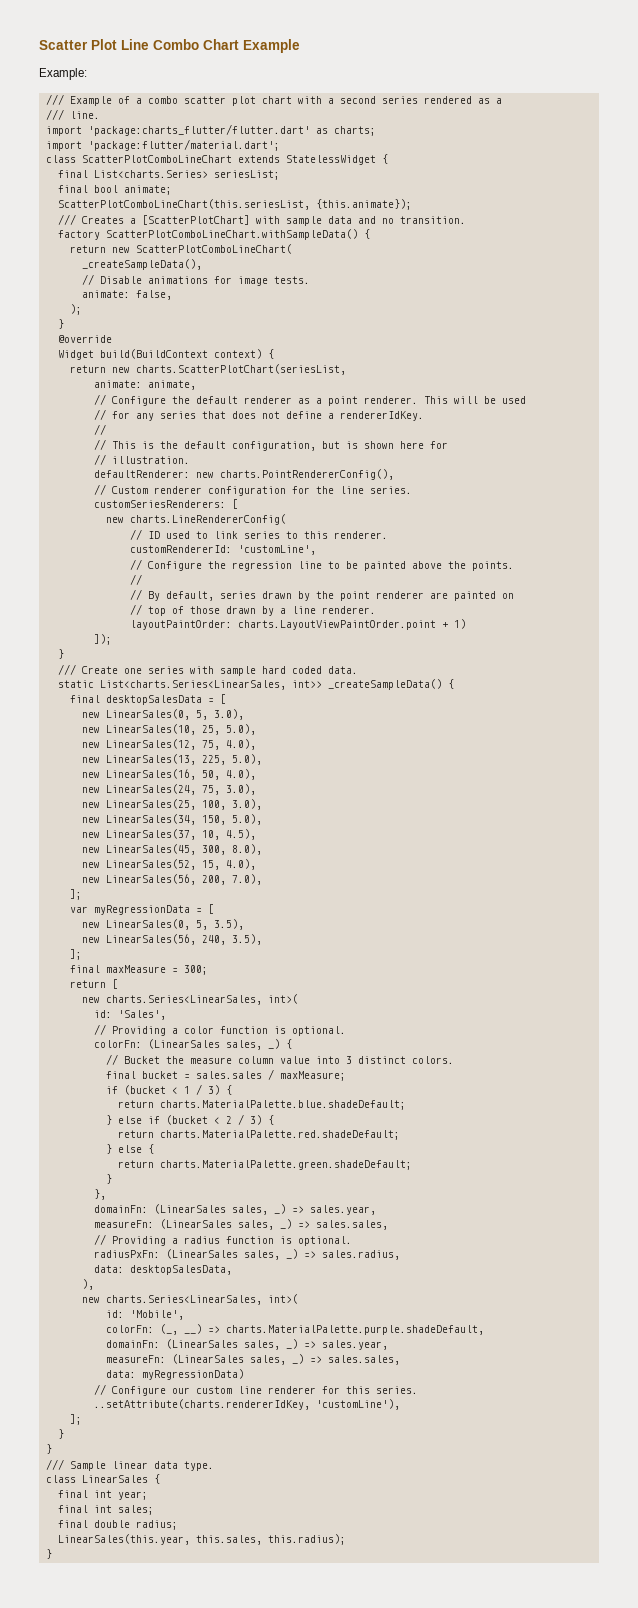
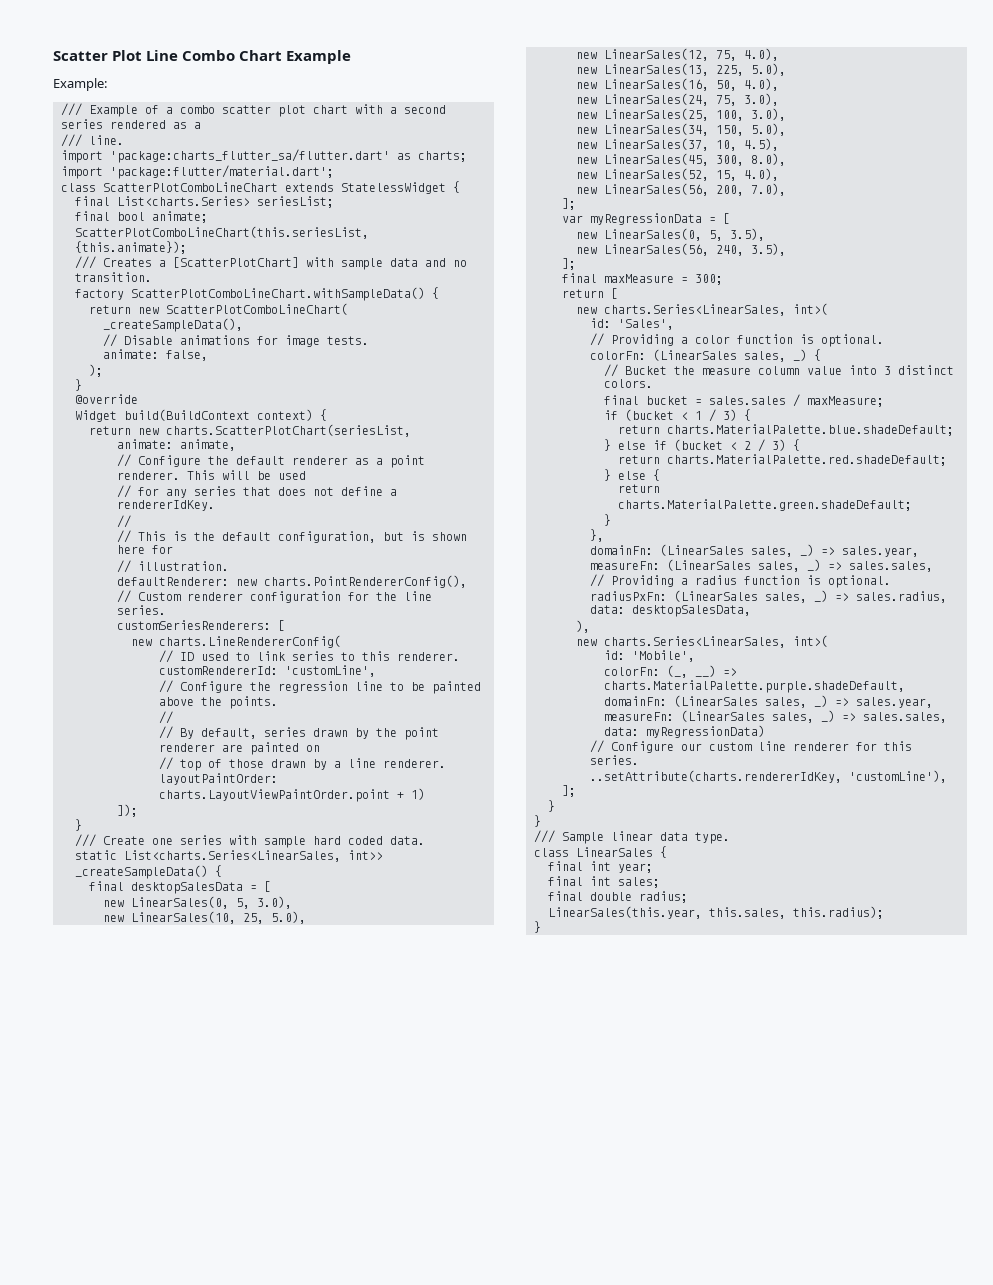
- import 'package:charts_flutter/flutter.dart' as charts;
+ import 'package:charts_flutter_sa/flutter.dart' as charts;

